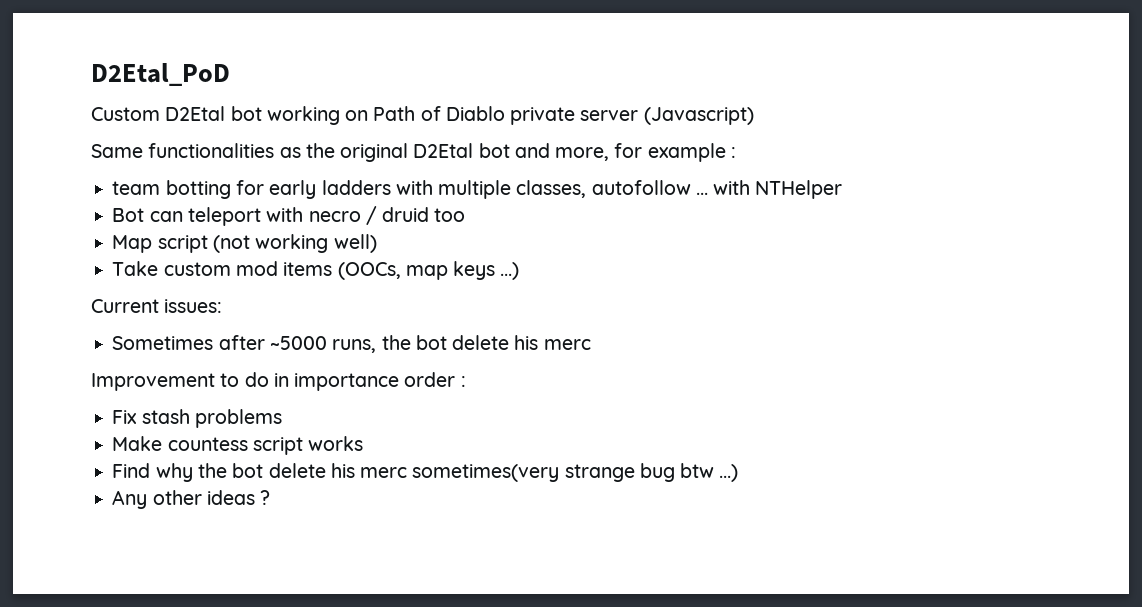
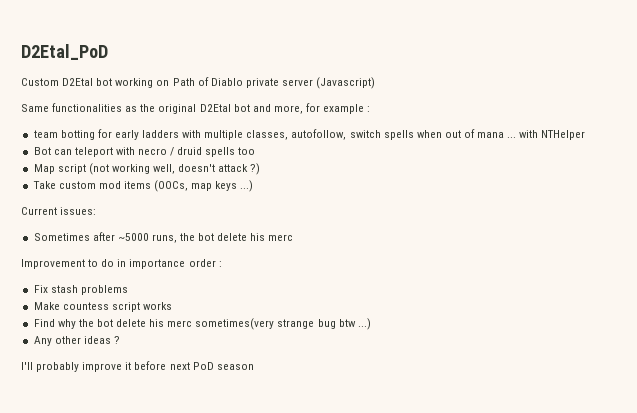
- team botting for early ladders with multiple classes, autofollow ... with NTHelper
+ team botting for early ladders with multiple classes, autofollow, switch spells when out of mana ... with NTHelper
- Bot can teleport with necro / druid too
+ Bot can teleport with necro / druid spells too
- Map script (not working well)
+ Map script (not working well, doesn't attack ?)
+ I'll probably improve it before next PoD season

